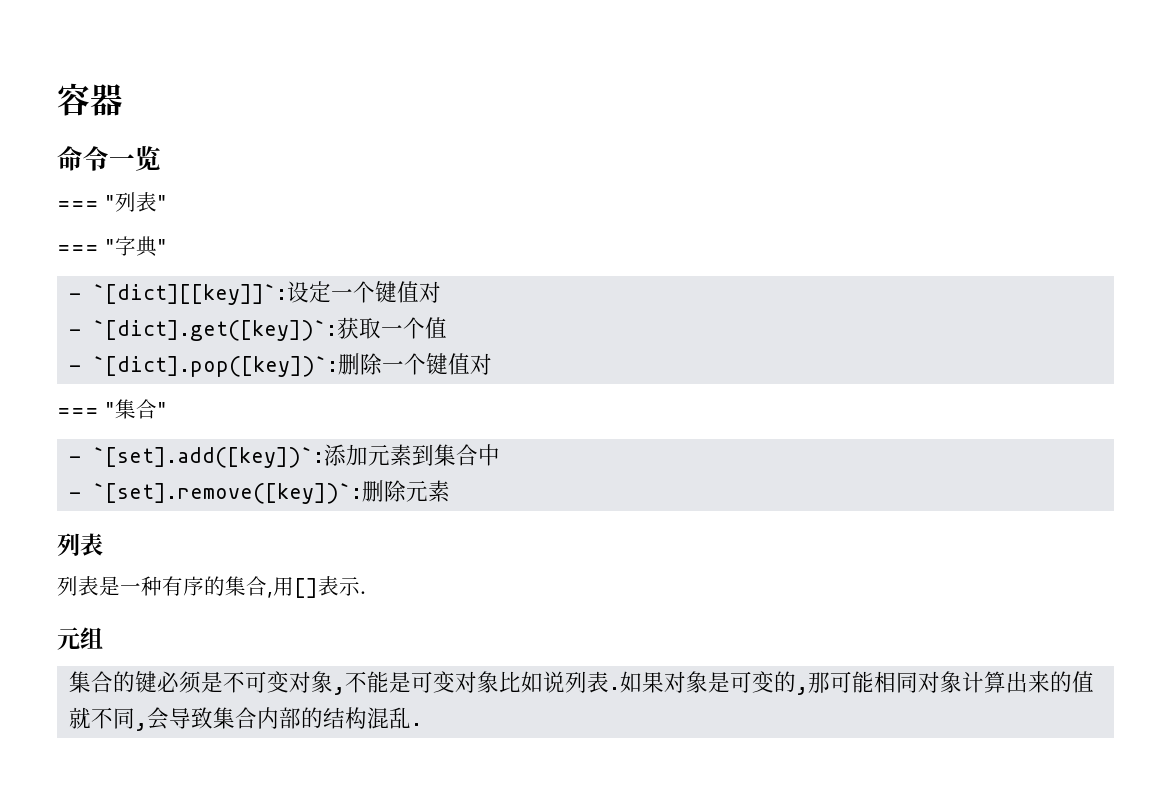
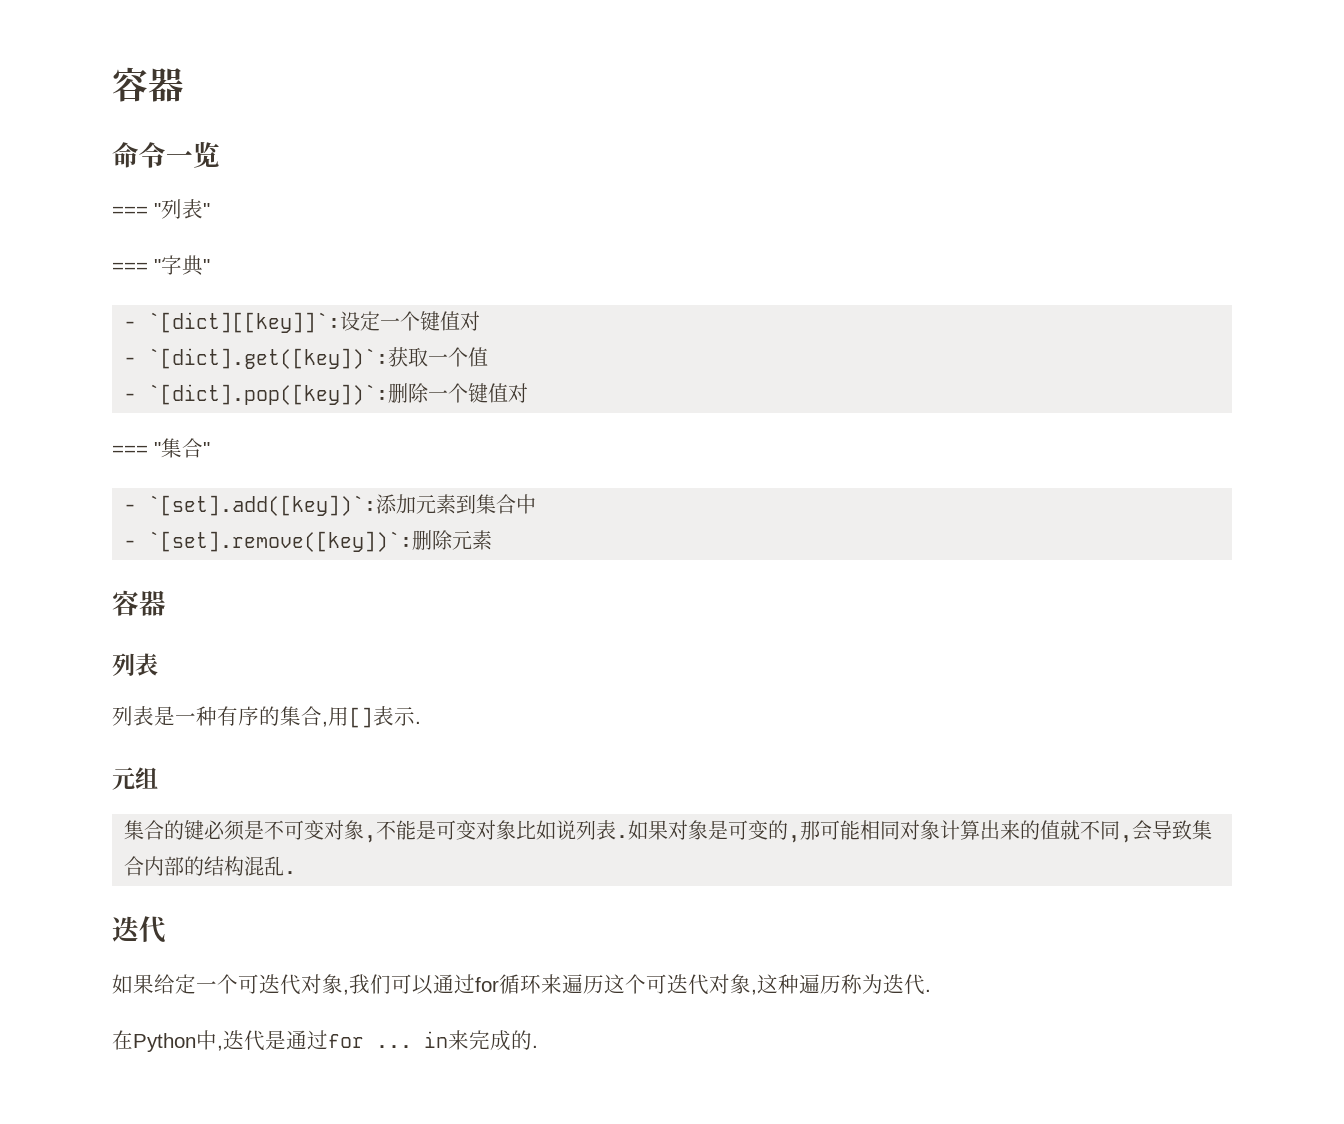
  - `[set].remove([key])`:删除元素
+ 容器
  如果对象是可变的,那可能相同对象计算出来的值就不同,会导致集合内部的结构混乱.
+ 迭代
+ 如果给定一个可迭代对象,我们可以通过for循环来遍历这个可迭代对象,这种遍历称为迭代.
+ 在Python中,迭代是通过for ... in来完成的.

